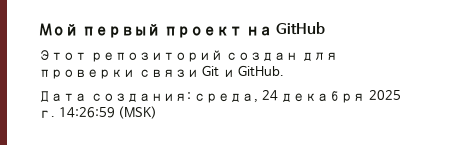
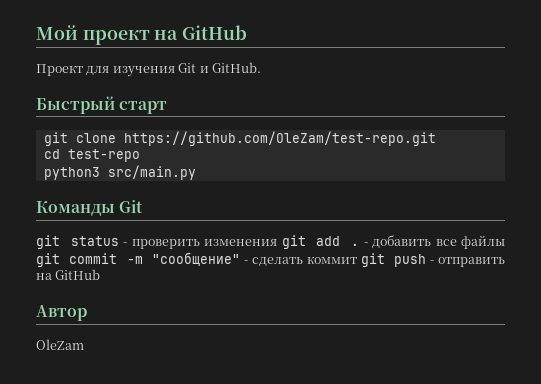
- Мой первый проект на GitHub
+ Мой проект на GitHub
- Этот репозиторий создан для проверки связи Git и GitHub.
- Дата создания: среда, 24 декабря 2025 г. 14:26:59 (MSK)
+ Проект для изучения Git и GitHub.
+ Быстрый старт
+ git clone https://github.com/OleZam/test-repo.git
+ cd test-repo
+ python3 src/main.py
+ Команды Git
+ git status - проверить изменения git add . - добавить все файлы git commit -m "сообщение" - сделать коммит git push - отправить на GitHub
+ Автор
+ OleZam

